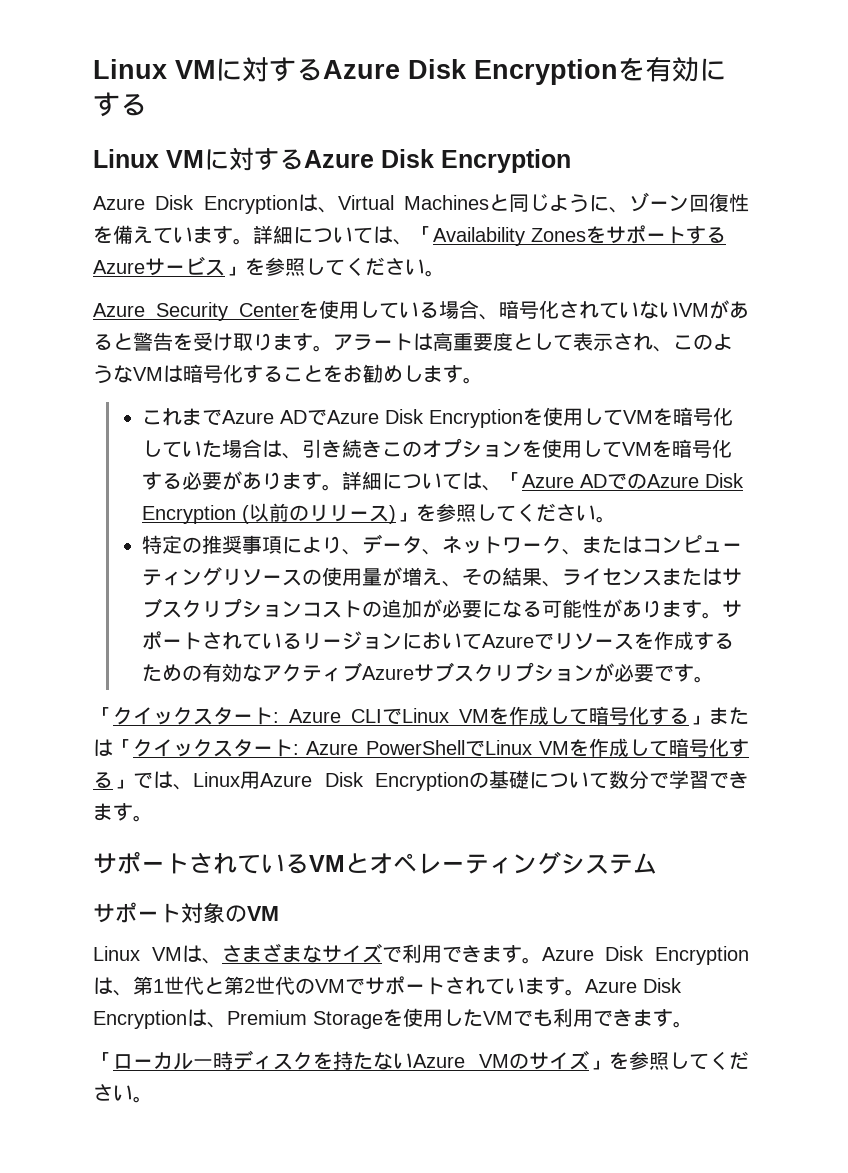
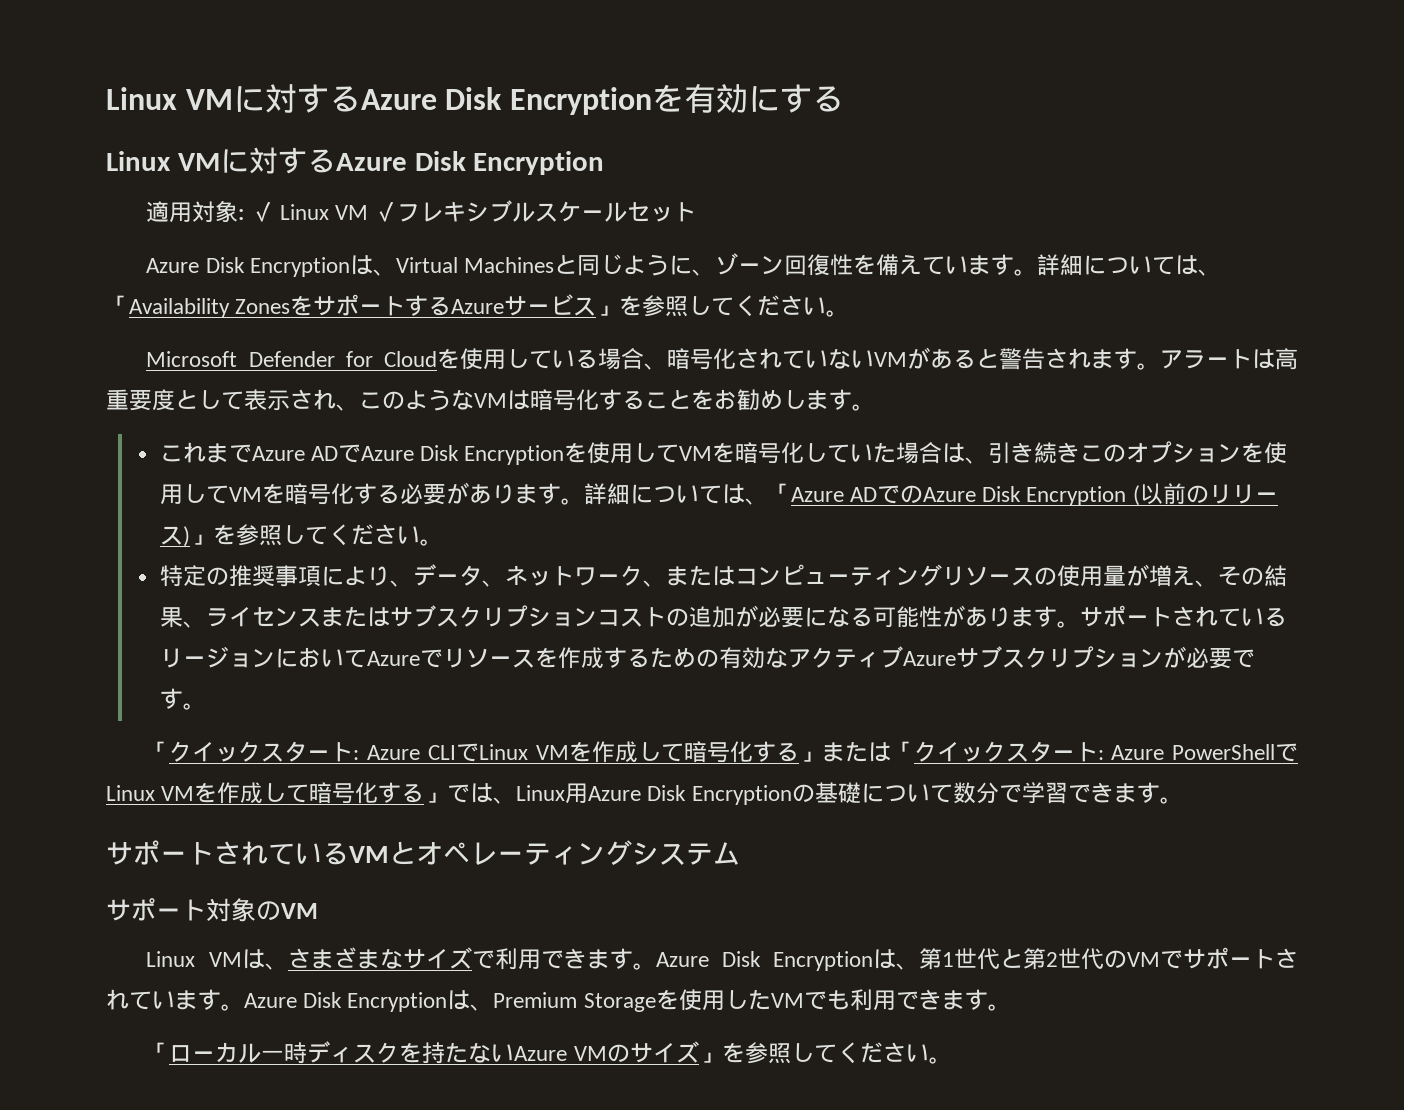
+ 適用対象: ✓ Linux VM ✓フレキシブルスケールセット
- Azure Security Centerを使用している場合、暗号化されていないVMがあると警告を受け取ります。
+ Microsoft Defender for Cloudを使用している場合、暗号化されていないVMがあると警告されます。

